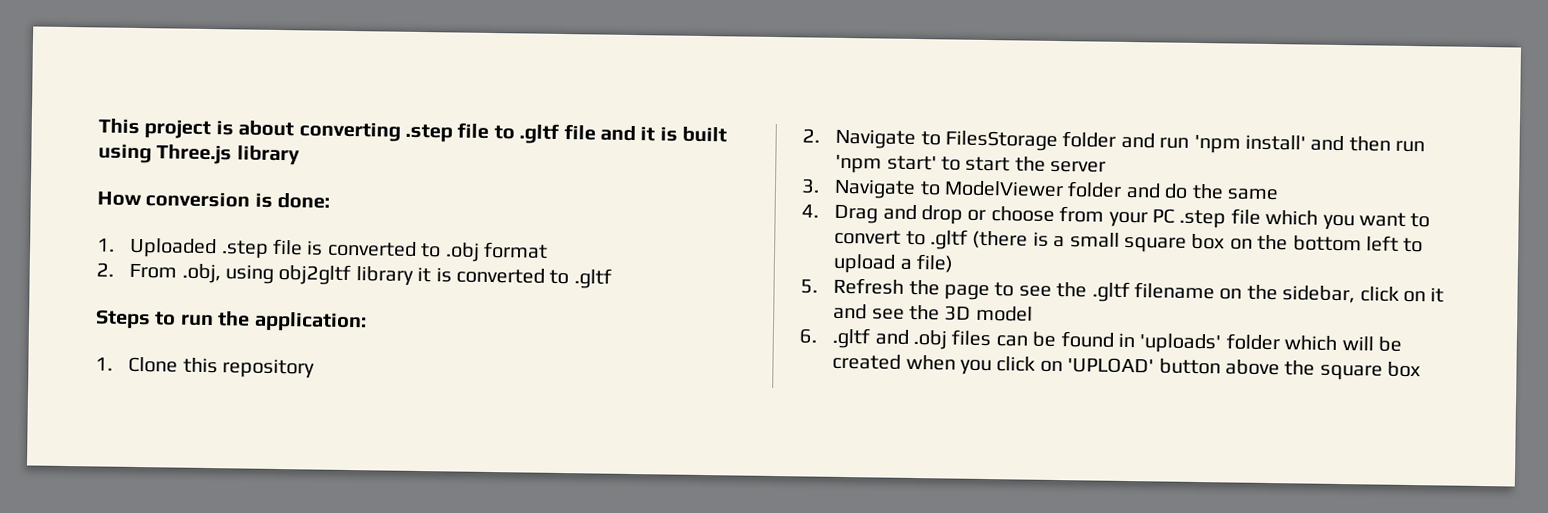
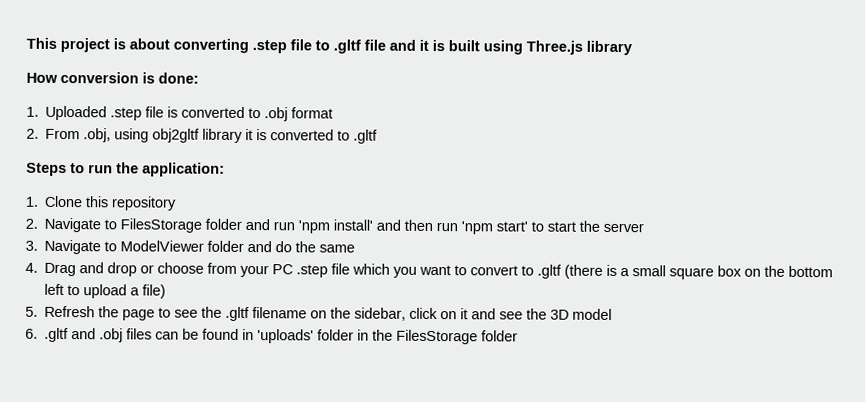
- 6. .gltf and .obj files can be found in 'uploads' folder which will be created when you click on 'UPLOAD' button above the square box
+ 6. .gltf and .obj files can be found in 'uploads' folder in the FilesStorage folder

